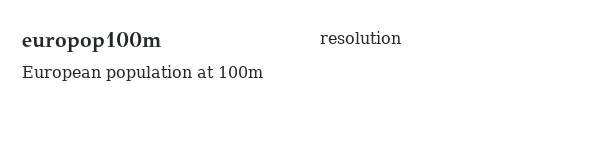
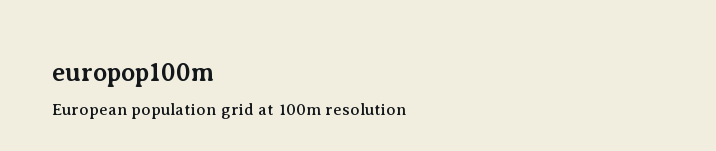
- European population at 100m resolution
+ European population grid at 100m resolution

